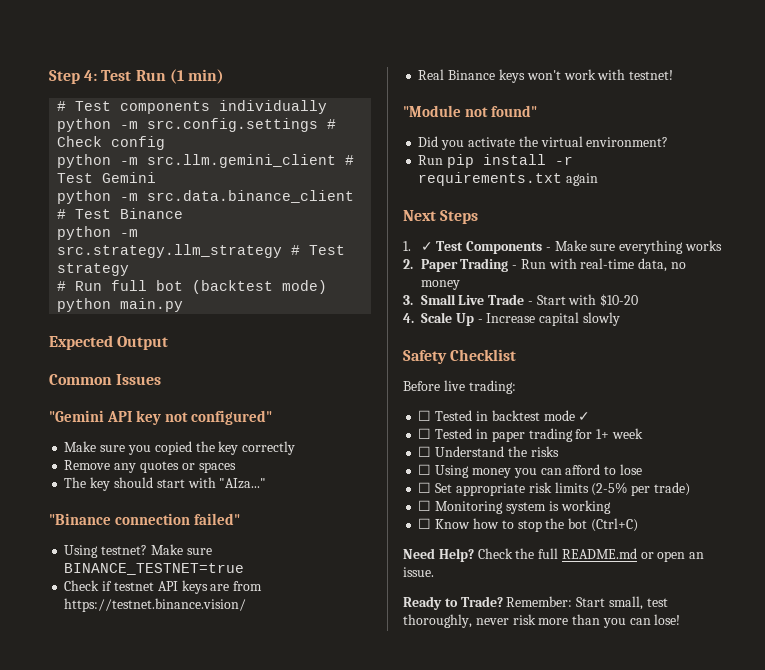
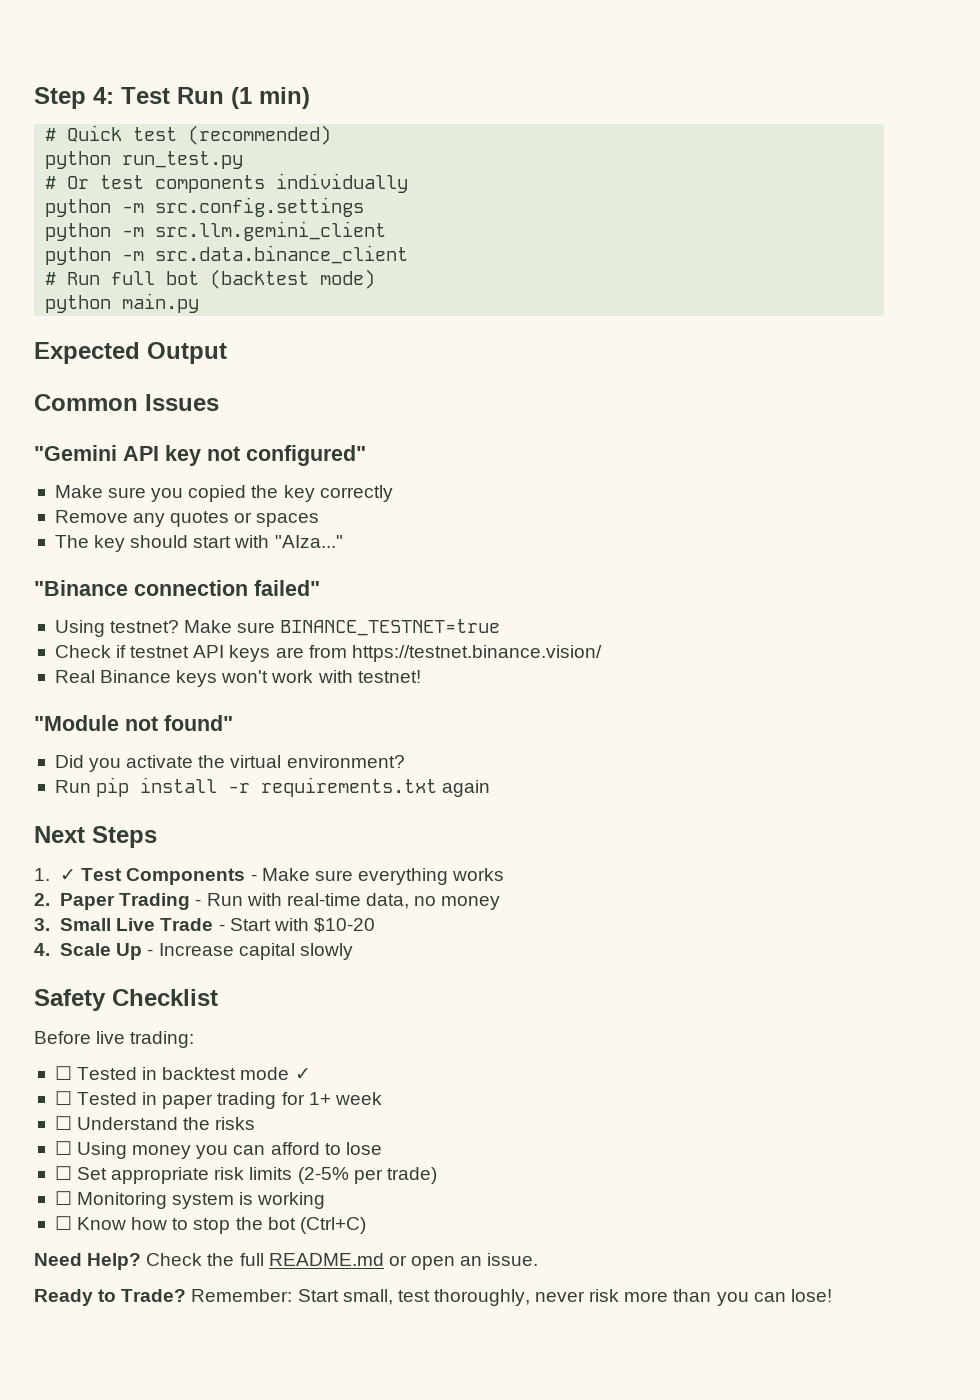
- # Test components individually
+ # Quick test (recommended)
+ python run_test.py
+ # Or test components individually
- python -m src.config.settings # Check config
+ python -m src.config.settings
- python -m src.llm.gemini_client # Test Gemini
+ python -m src.llm.gemini_client
- python -m src.data.binance_client # Test Binance
- python -m src.strategy.llm_strategy # Test strategy
+ python -m src.data.binance_client

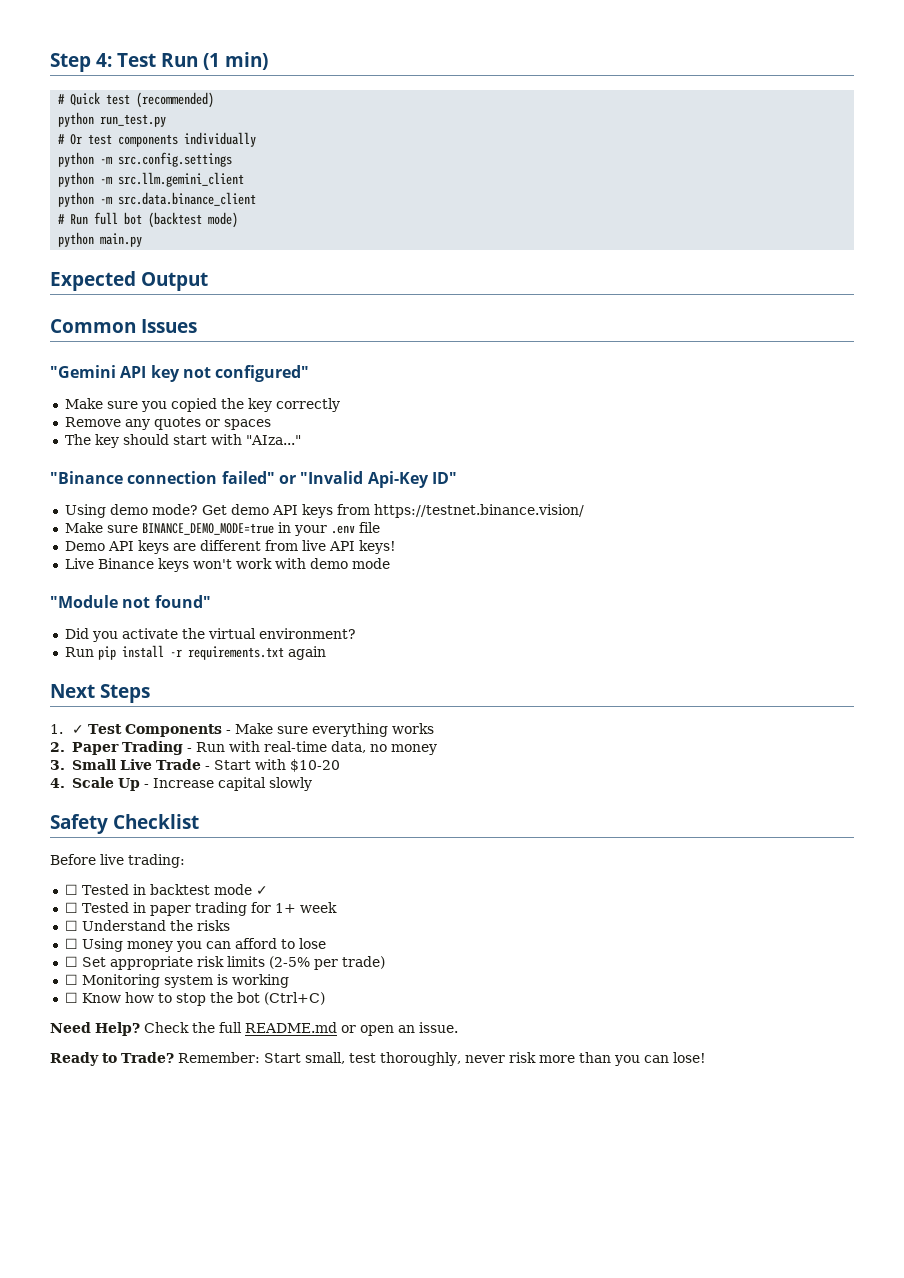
- "Binance connection failed"
- Using testnet? Make sure BINANCE_TESTNET=true
- Check if testnet API keys are from https://testnet.binance.vision/
- Real Binance keys won't work with testnet!
+ "Binance connection failed" or "Invalid Api-Key ID"
+ Using demo mode? Get demo API keys from https://testnet.binance.vision/
+ Make sure BINANCE_DEMO_MODE=true in your .env file
+ Demo API keys are different from live API keys!
+ Live Binance keys won't work with demo mode

